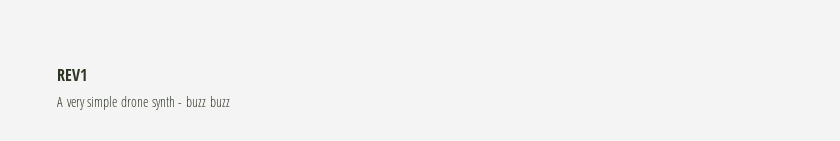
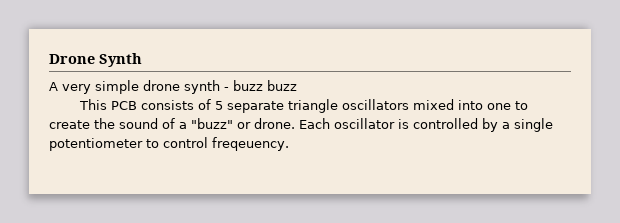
- REV1
+ Drone Synth
+ This PCB consists of 5 separate triangle oscillators mixed into one to create the sound of a "buzz" or drone. Each oscillator is controlled by a single potentiometer to control freqeuency.

